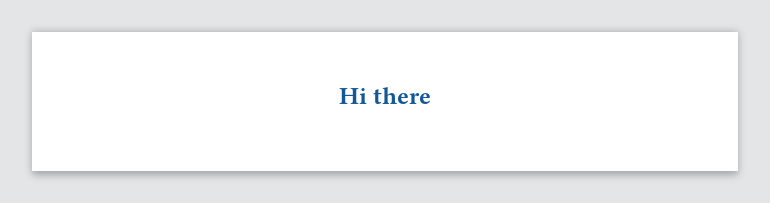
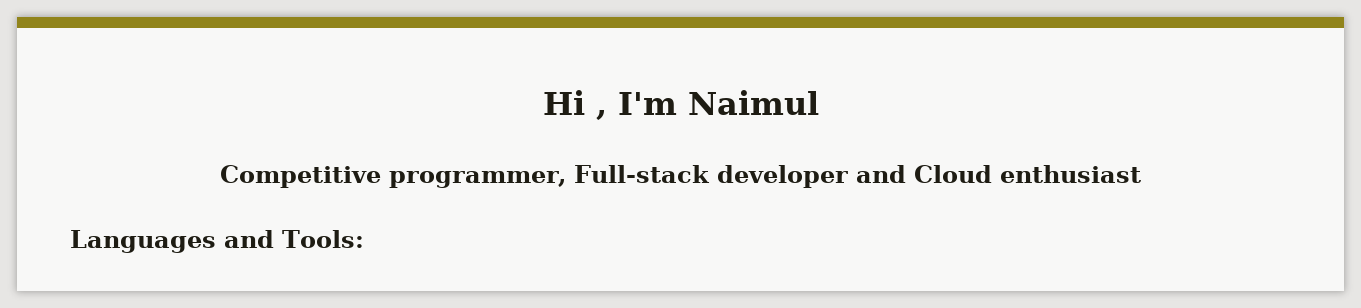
- Hi there
+ Hi , I'm Naimul
+ Competitive programmer, Full-stack developer and Cloud enthusiast
+ Languages and Tools:

